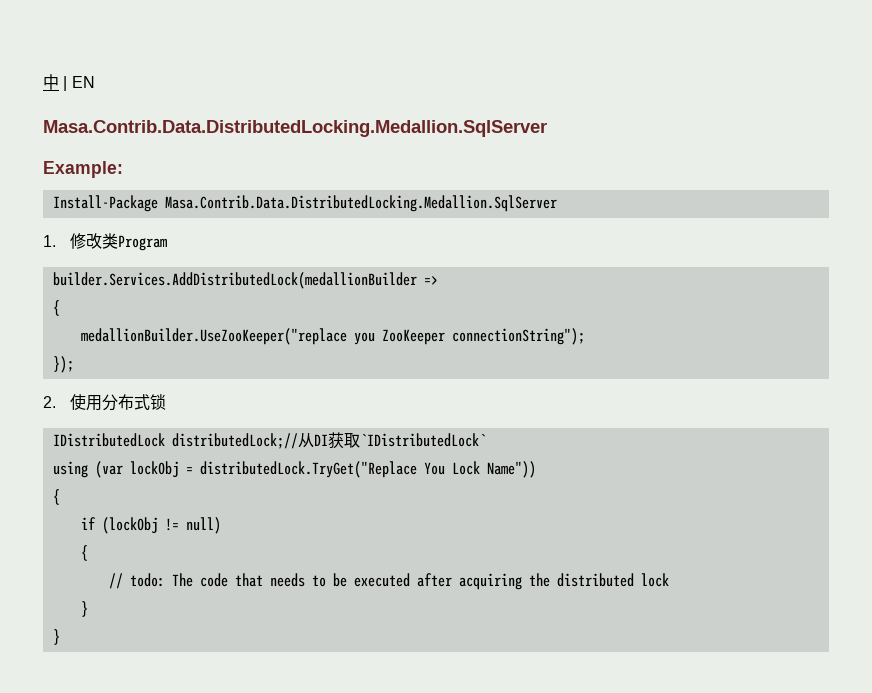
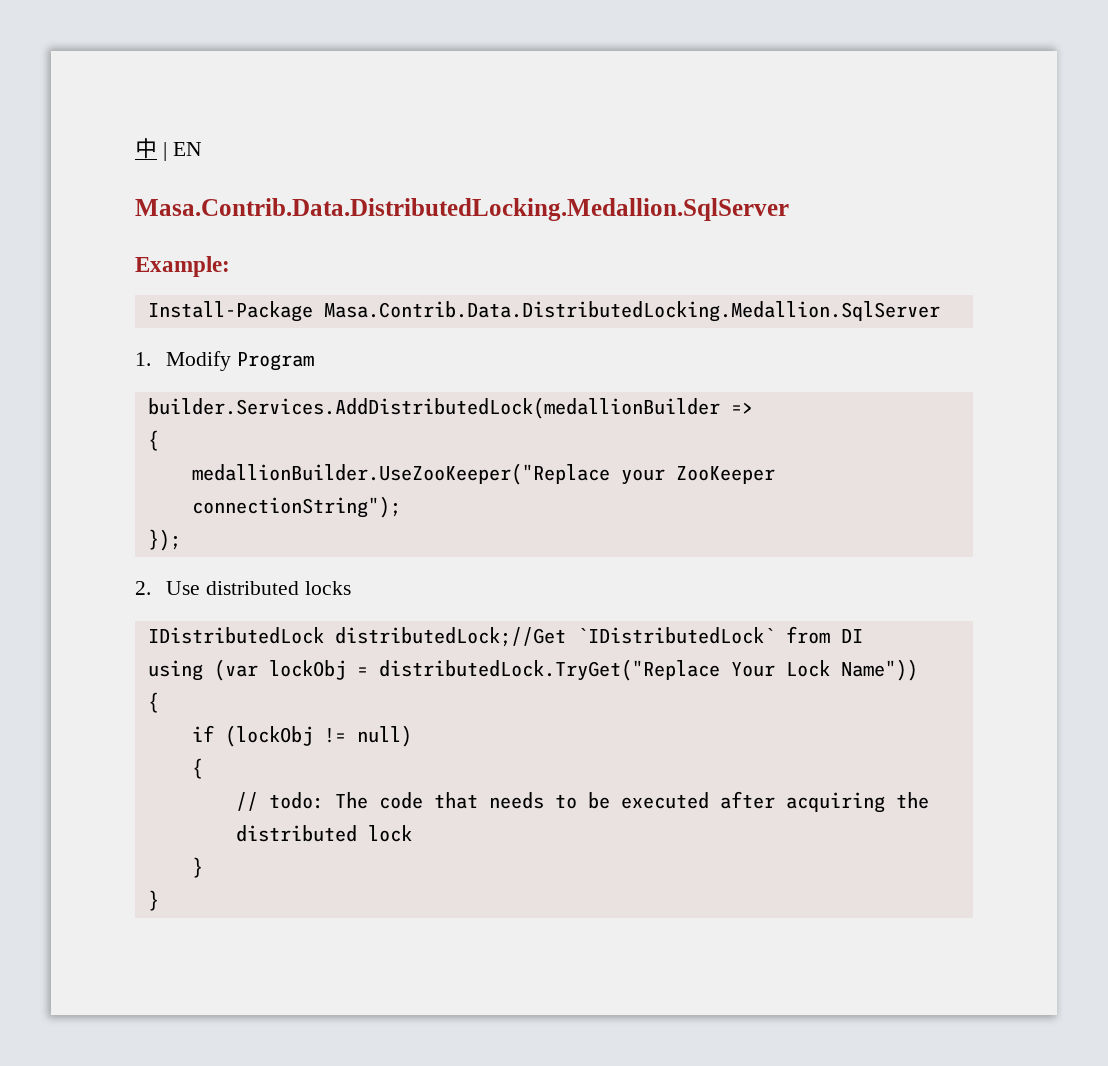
- 1.修改类Program
+ 1. Modify Program
- medallionBuilder.UseZooKeeper("replace you ZooKeeper connectionString");
+ medallionBuilder.UseZooKeeper("Replace your ZooKeeper connectionString");
- 2.使用分布式锁
- IDistributedLock distributedLock;//从DI获取`IDistributedLock`
+ 2. Use distributed locks
+ IDistributedLock distributedLock;//Get `IDistributedLock` from DI
- using (var lockObj = distributedLock.TryGet("Replace You Lock Name"))
+ using (var lockObj = distributedLock.TryGet("Replace Your Lock Name"))

